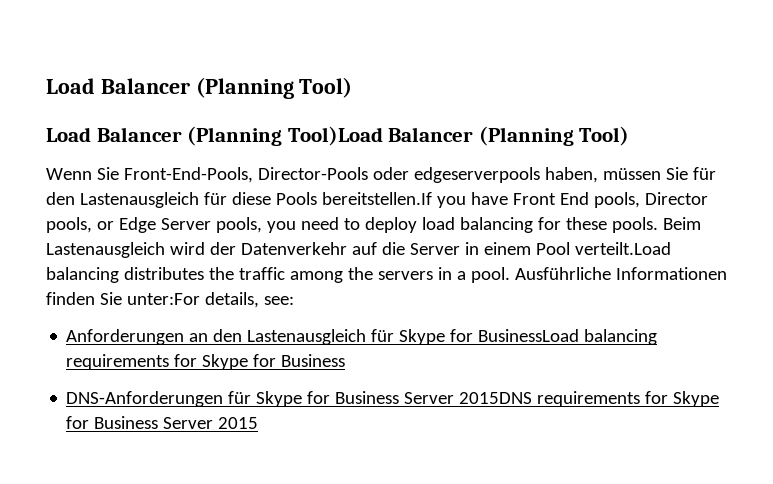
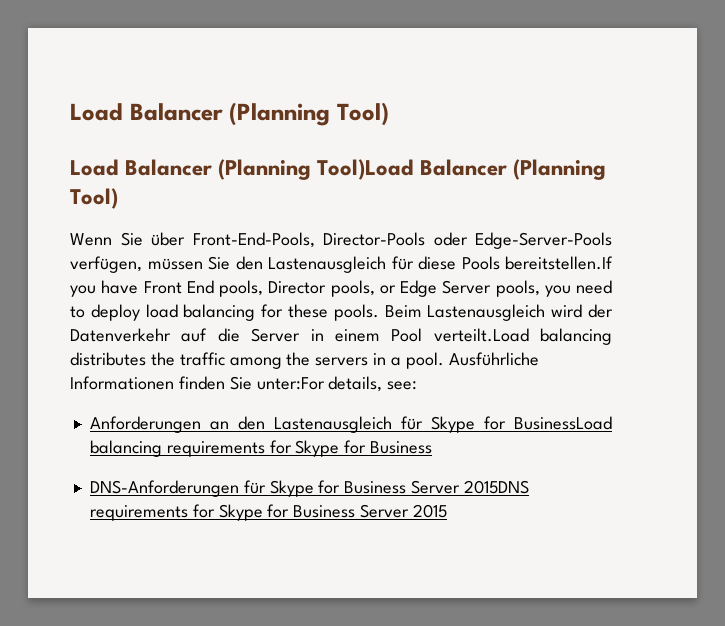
- Wenn Sie Front-End-Pools, Director-Pools oder edgeserverpools haben, müssen Sie für den Lastenausgleich für diese Pools bereitstellen.If you have Front End pools, Director pools, or Edge Server pools, you need to deploy load balancing for these pools.
+ Wenn Sie über Front-End-Pools, Director-Pools oder Edge-Server-Pools verfügen, müssen Sie den Lastenausgleich für diese Pools bereitstellen.If you have Front End pools, Director pools, or Edge Server pools, you need to deploy load balancing for these pools.

